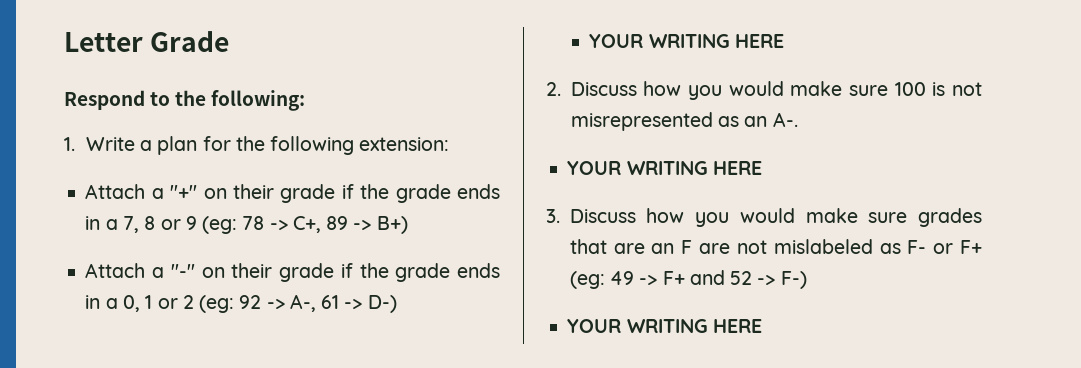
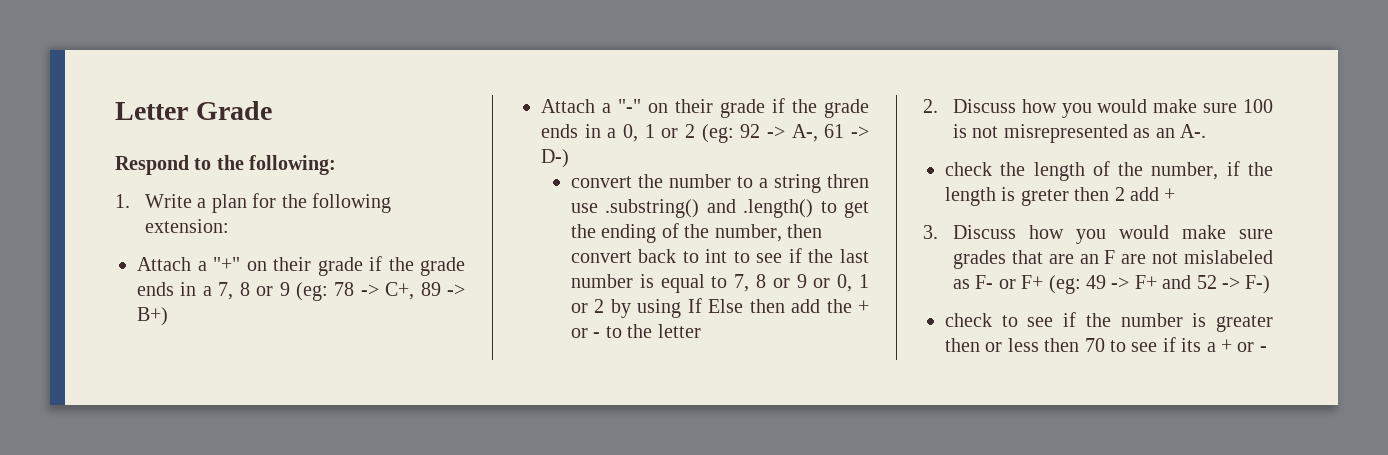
  Attach a "-" on their grade if the grade ends in a 0, 1 or 2 (eg: 92 -> A-, 61 -> D-)
- YOUR WRITING HERE
+ convert the number to a string thren use .substring() and .length() to get the ending of the number, then convert back to int to see if the last number is equal to 7, 8 or 9 or 0, 1 or 2 by using If Else then add the + or - to the letter
  2. Discuss how you would make sure 100 is not misrepresented as an A-.
- YOUR WRITING HERE
+ check the length of the number, if the length is greter then 2 add +
  3. Discuss how you would make sure grades that are an F are not mislabeled as F- or F+ (eg: 49 -> F+ and 52 -> F-)
- YOUR WRITING HERE
+ check to see if the number is greater then or less then 70 to see if its a + or -

